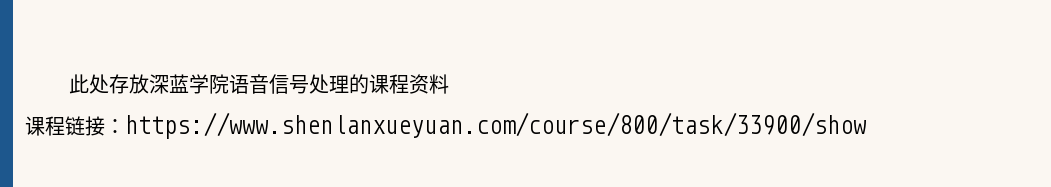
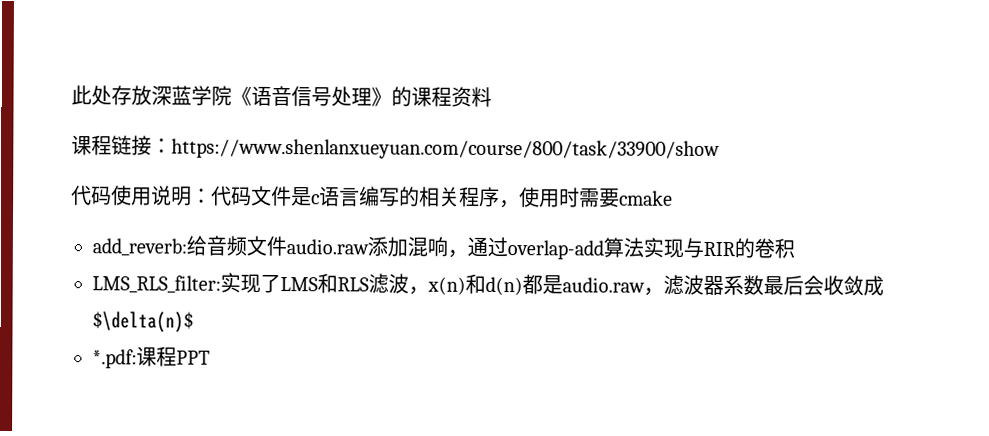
- 此处存放深蓝学院语音信号处理的课程资料
+ 此处存放深蓝学院《语音信号处理》的课程资料
+ 代码使用说明：代码文件是c语言编写的相关程序，使用时需要cmake
+ add_reverb:给音频文件audio.raw添加混响，通过overlap-add算法实现与RIR的卷积
+ LMS_RLS_filter:实现了LMS和RLS滤波，x(n)和d(n)都是audio.raw，滤波器系数最后会收敛成$\delta(n)$
+ *.pdf:课程PPT

